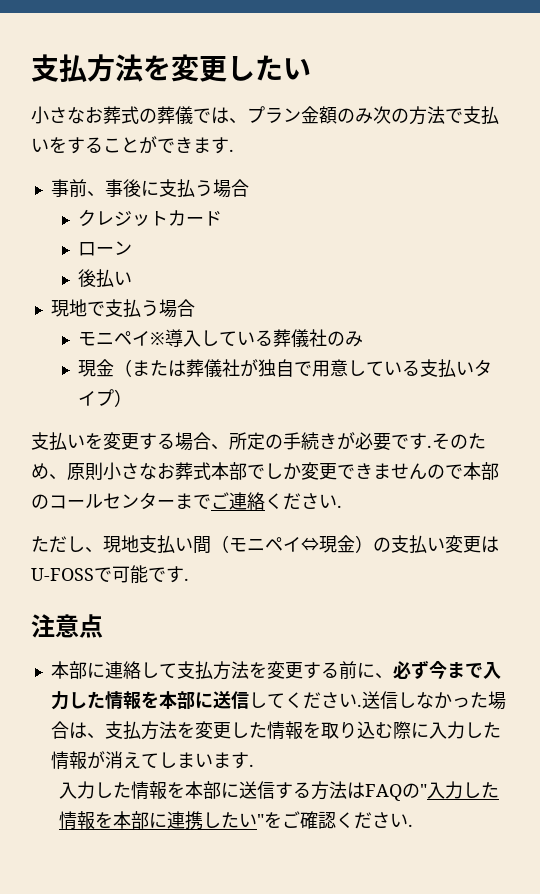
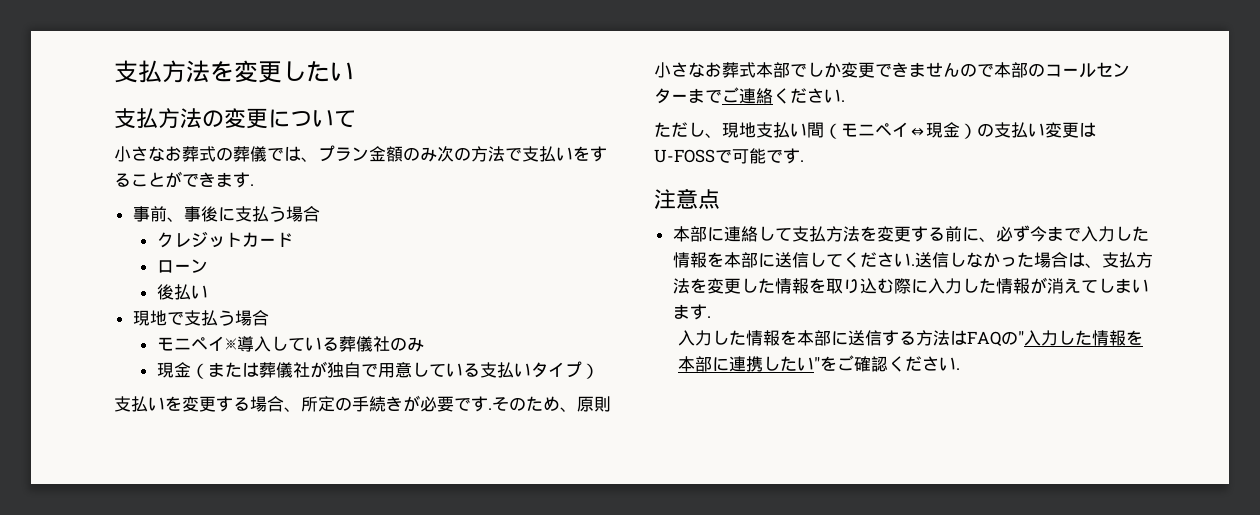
+ 支払方法の変更について

